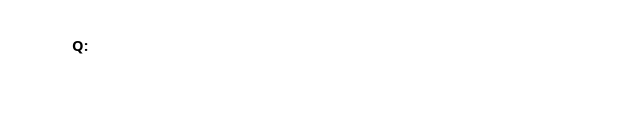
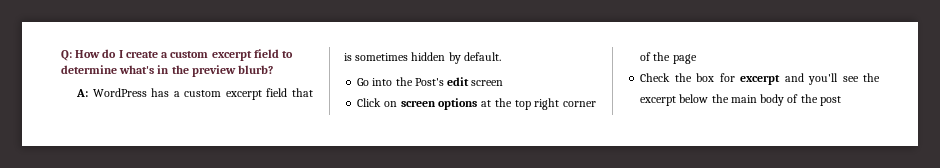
- Q:
+ Q: How do I create a custom excerpt field to determine what's in the preview blurb?
+ A: WordPress has a custom excerpt field that is sometimes hidden by default.
+ Go into the Post's edit screen
+ Click on screen options at the top right corner of the page
+ Check the box for excerpt and you'll see the excerpt below the main body of the post

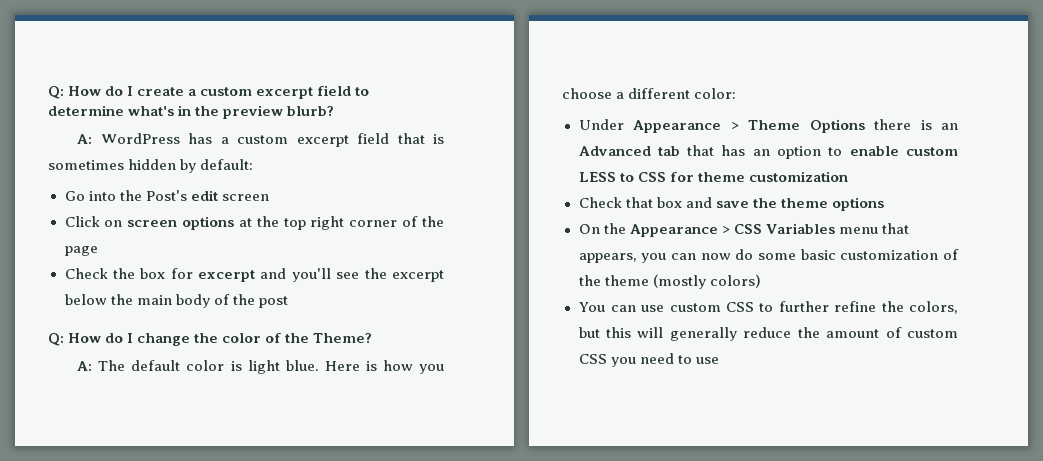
- A: WordPress has a custom excerpt field that is sometimes hidden by default.
+ A: WordPress has a custom excerpt field that is sometimes hidden by default:
+ Q: How do I change the color of the Theme?
+ A: The default color is light blue. Here is how you choose a different color:
+ Under Appearance > Theme Options there is an Advanced tab that has an option to enable custom LESS to CSS for theme customization
+ Check that box and save the theme options
+ On the Appearance > CSS Variables menu that appears, you can now do some basic customization of the theme (mostly colors)
+ You can use custom CSS to further refine the colors, but this will generally reduce the amount of custom CSS you need to use

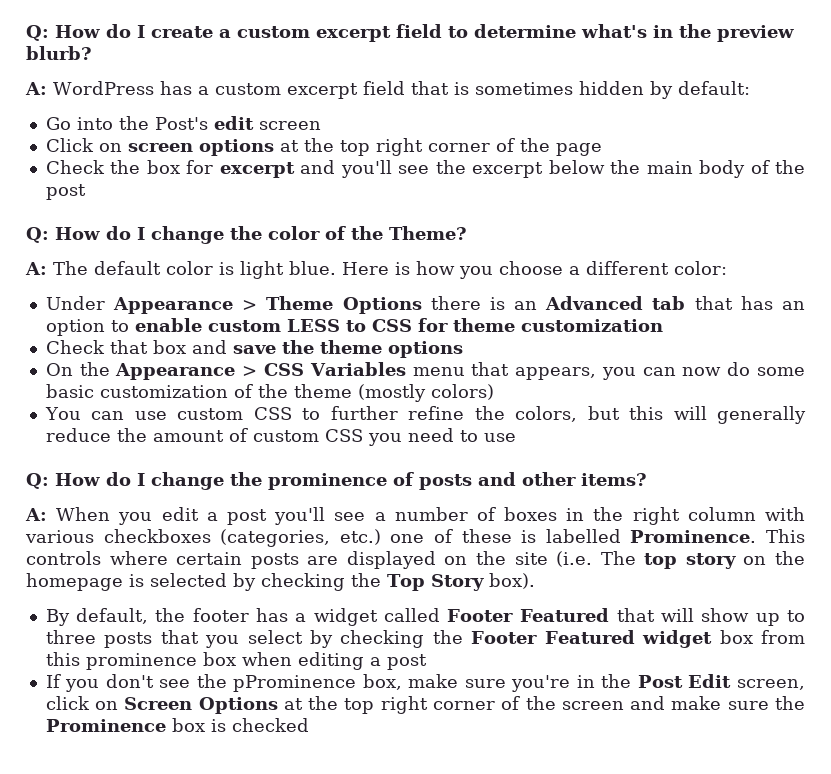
+ Q: How do I change the prominence of posts and other items?
+ A: When you edit a post you'll see a number of boxes in the right column with various checkboxes (categories, etc.) one of these is labelled Prominence. This controls where certain posts are displayed on the site (i.e. The top story on the homepage is selected by checking the Top Story box).
+ By default, the footer has a widget called Footer Featured that will show up to three posts that you select by checking the Footer Featured widget box from this prominence box when editing a post
+ If you don't see the pProminence box, make sure you're in the Post Edit screen, click on Screen Options at the top right corner of the screen and make sure the Prominence box is checked

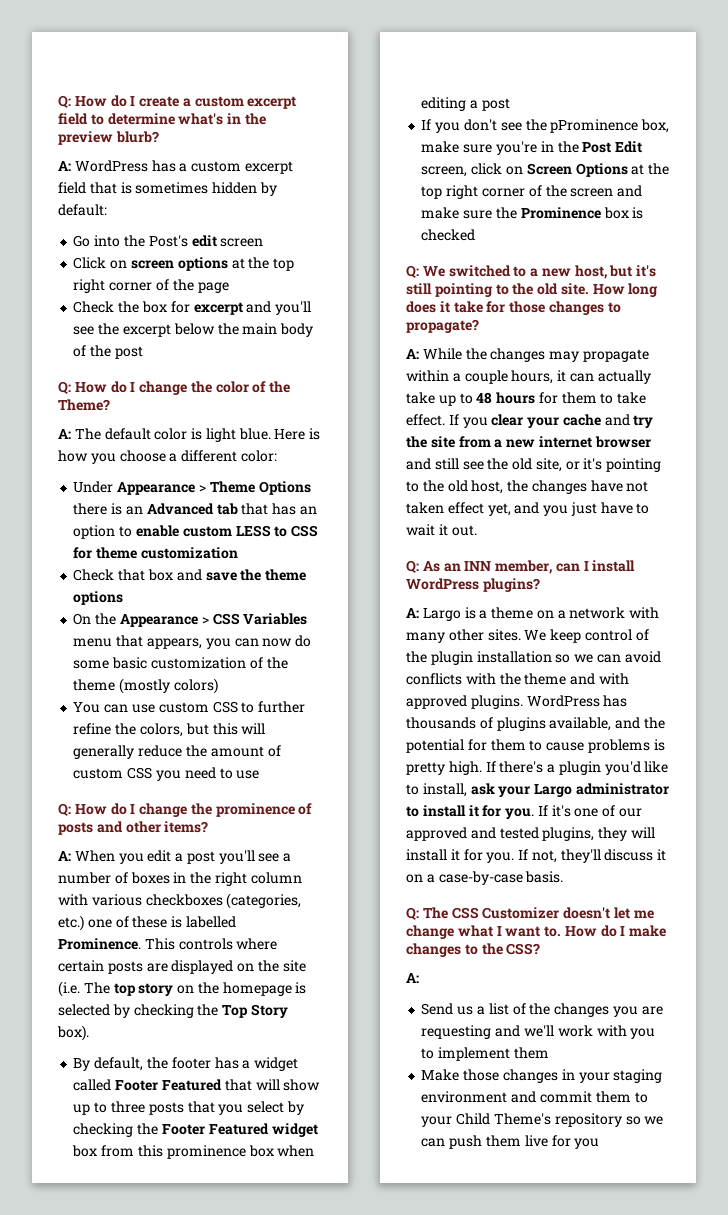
+ Q: We switched to a new host, but it's still pointing to the old site. How long does it take for those changes to propagate?
+ A: While the changes may propagate within a couple hours, it can actually take up to 48 hours for them to take effect. If you clear your cache and try the site from a new internet browser and still see the old site, or it's pointing to the old host, the changes have not taken effect yet, and you just have to wait it out.
+ Q: As an INN member, can I install WordPress plugins?
+ A: Largo is a theme on a network with many other sites. We keep control of the plugin installation so we can avoid conflicts with the theme and with approved plugins. WordPress has thousands of plugins available, and the potential for them to cause problems is pretty high. If there's a plugin you'd like to install, ask your Largo administrator to install it for you. If it's one of our approved and tested plugins, they will install it for you. If not, they'll discuss it on a case-by-case basis.
+ Q: The CSS Customizer doesn't let me change what I want to. How do I make changes to the CSS?
+ A:
+ Send us a list of the changes you are requesting and we'll work with you to implement them
+ Make those changes in your staging environment and commit them to your Child Theme's repository so we can push them live for you

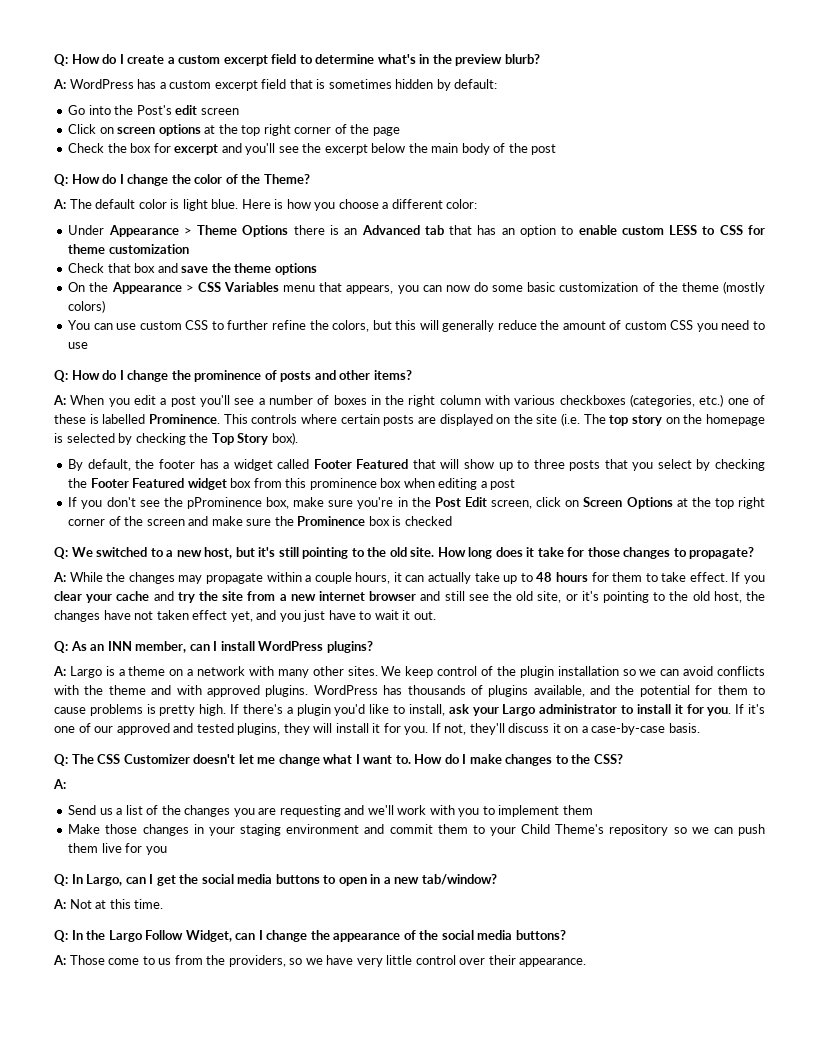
+ Q: In Largo, can I get the social media buttons to open in a new tab/window?
+ A: Not at this time.
+ Q: In the Largo Follow Widget, can I change the appearance of the social media buttons?
+ A: Those come to us from the providers, so we have very little control over their appearance.

